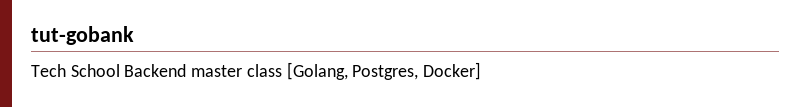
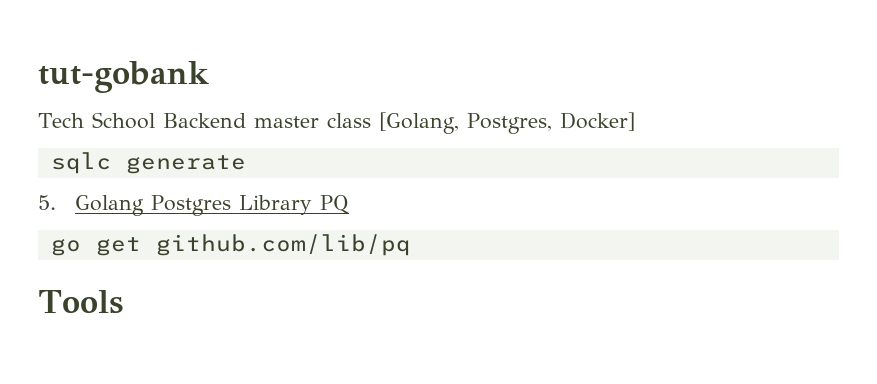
+ sqlc generate
+ 5. Golang Postgres Library PQ
+ go get github.com/lib/pq
+ Tools

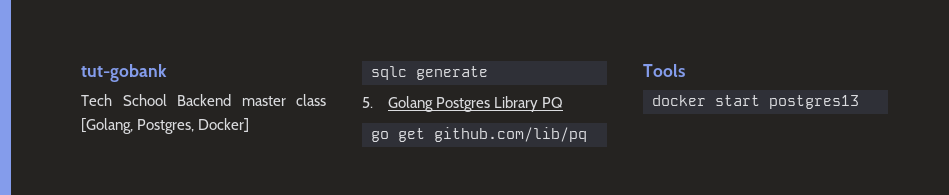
+ docker start postgres13

